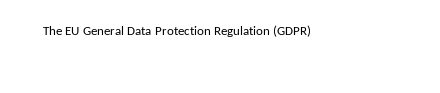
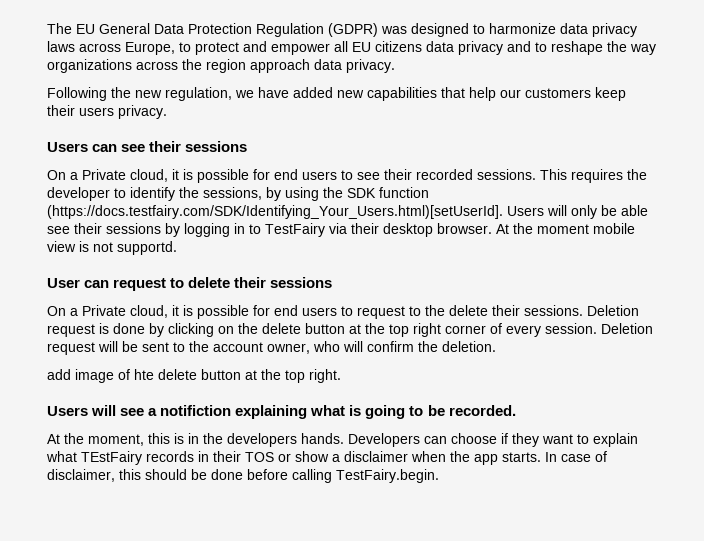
- The EU General Data Protection Regulation (GDPR)
+ The EU General Data Protection Regulation (GDPR) was designed to harmonize data privacy laws across Europe, to protect and empower all EU citizens data privacy and to reshape the way organizations across the region approach data privacy.
+ Following the new regulation, we have added new capabilities that help our customers keep their users privacy.
+ Users can see their sessions
+ On a Private cloud, it is possible for end users to see their recorded sessions. This requires the developer to identify the sessions, by using the SDK function (https://docs.testfairy.com/SDK/Identifying_Your_Users.html)[setUserId]. Users will only be able see their sessions by logging in to TestFairy via their desktop browser. At the moment mobile view is not supportd.
+ User can request to delete their sessions
+ On a Private cloud, it is possible for end users to request to the delete their sessions. Deletion request is done by clicking on the delete button at the top right corner of every session. Deletion request will be sent to the account owner, who will confirm the deletion.
+ add image of hte delete button at the top right.
+ Users will see a notifiction explaining what is going to be recorded.
+ At the moment, this is in the developers hands. Developers can choose if they want to explain what TEstFairy records in their TOS or show a disclaimer when the app starts. In case of disclaimer, this should be done before calling TestFairy.begin.

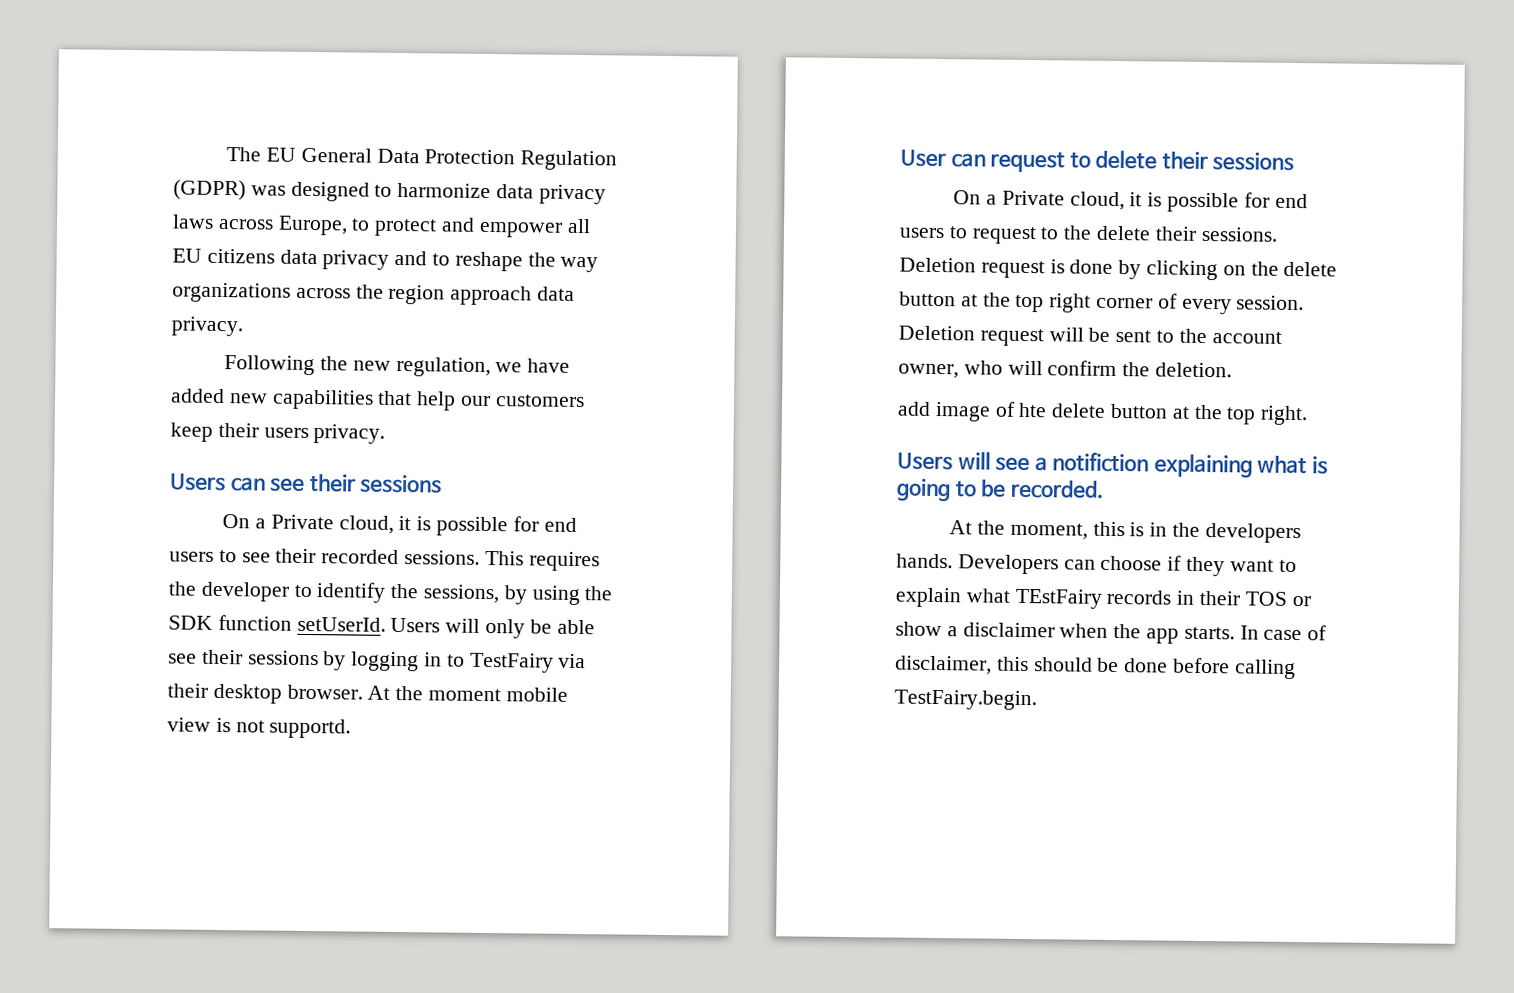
- This requires the developer to identify the sessions, by using the SDK function (https://docs.testfairy.com/SDK/Identifying_Your_Users.html)[setUserId]. Users will only be able see their sessions by logging in to TestFairy via their desktop browser.
+ This requires the developer to identify the sessions, by using the SDK function setUserId. Users will only be able see their sessions by logging in to TestFairy via their desktop browser.

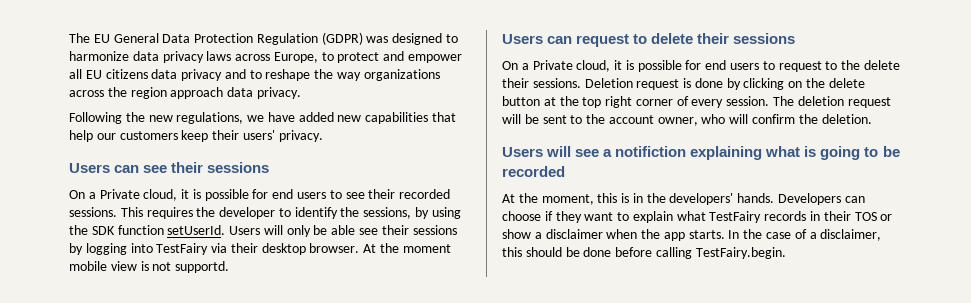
- Following the new regulation, we have added new capabilities that help our customers keep their users privacy.
+ Following the new regulations, we have added new capabilities that help our customers keep their users' privacy.
- Users will only be able see their sessions by logging in to TestFairy via their desktop browser.
+ Users will only be able see their sessions by logging into TestFairy via their desktop browser.
- User can request to delete their sessions
+ Users can request to delete their sessions
- Deletion request will be sent to the account owner, who will confirm the deletion.
+ The deletion request will be sent to the account owner, who will confirm the deletion.
- add image of hte delete button at the top right.
- Users will see a notifiction explaining what is going to be recorded.
+ Users will see a notifiction explaining what is going to be recorded
- At the moment, this is in the developers hands.
+ At the moment, this is in the developers' hands.
- Developers can choose if they want to explain what TEstFairy records in their TOS or show a disclaimer when the app starts.
+ Developers can choose if they want to explain what TestFairy records in their TOS or show a disclaimer when the app starts.
- In case of disclaimer, this should be done before calling TestFairy.begin.
+ In the case of a disclaimer, this should be done before calling TestFairy.begin.

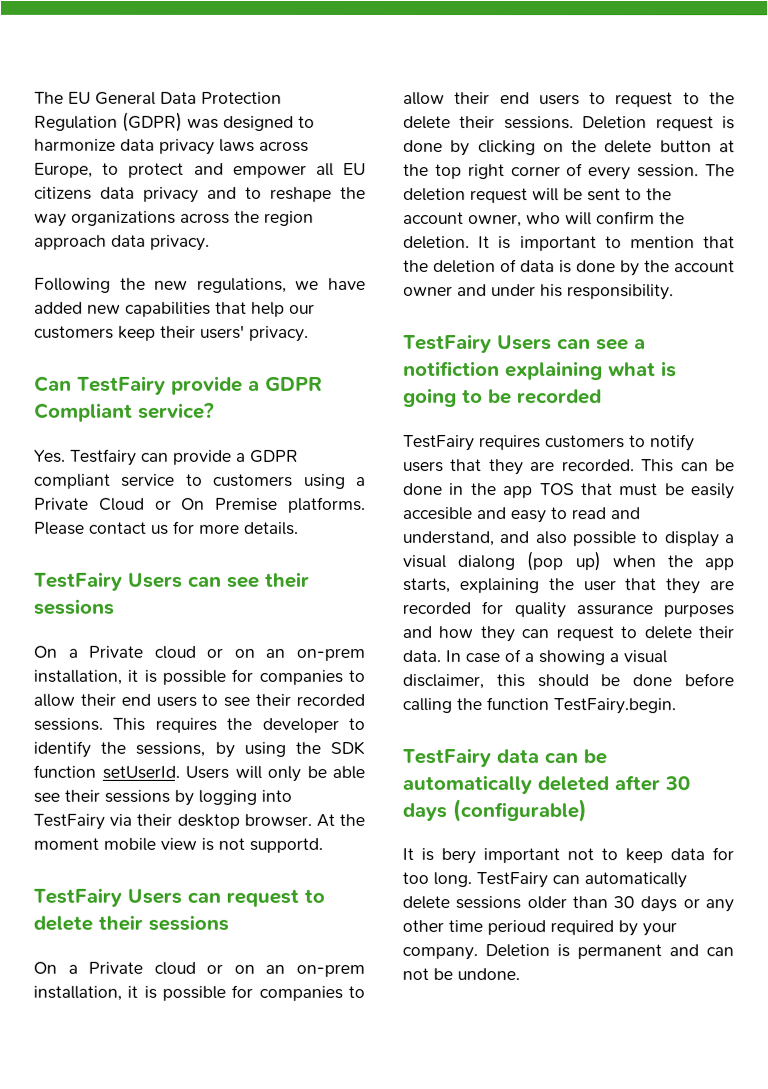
- Users can see their sessions
+ Can TestFairy provide a GDPR Compliant service?
+ Yes. Testfairy can provide a GDPR compliant service to customers using a Private Cloud or On Premise platforms. Please contact us for more details.
+ TestFairy Users can see their sessions
- On a Private cloud, it is possible for end users to see their recorded sessions.
+ On a Private cloud or on an on-prem installation, it is possible for companies to allow their end users to see their recorded sessions.
- Users can request to delete their sessions
+ TestFairy Users can request to delete their sessions
- On a Private cloud, it is possible for end users to request to the delete their sessions.
+ On a Private cloud or on an on-prem installation, it is possible for companies to allow their end users to request to the delete their sessions.
- The deletion request will be sent to the account owner, who will confirm the deletion.
- Users will see a notifiction explaining what is going to be recorded
+ The deletion request will be sent to the account owner, who will confirm the deletion. It is important to mention that the deletion of data is done by the account owner and under his responsibility.
+ TestFairy Users can see a notifiction explaining what is going to be recorded
- At the moment, this is in the developers' hands. Developers can choose if they want to explain what TestFairy records in their TOS or show a disclaimer when the app starts. In the case of a disclaimer, this should be done before calling TestFairy.begin.
+ TestFairy requires customers to notify users that they are recorded. This can be done in the app TOS that must be easily accesible and easy to read and understand, and also possible to display a visual dialong (pop up) when the app starts, explaining the user that they are recorded for quality assurance purposes and how they can request to delete their data. In case of a showing a visual disclaimer, this should be done before calling the function TestFairy.begin.
+ TestFairy data can be automatically deleted after 30 days (configurable)
+ It is bery important not to keep data for too long. TestFairy can automatically delete sessions older than 30 days or any other time perioud required by your company. Deletion is permanent and can not be undone.

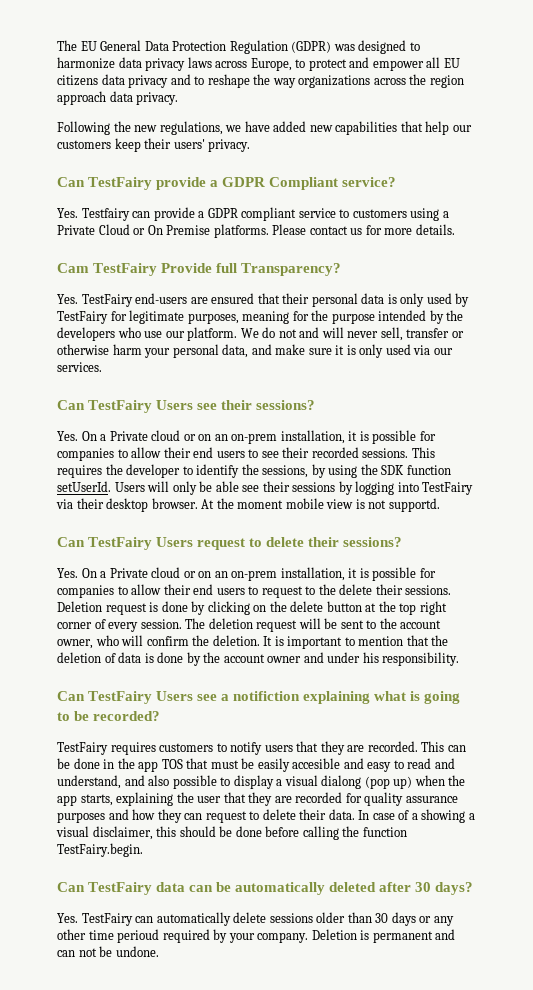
- TestFairy Users can see their sessions
- On a Private cloud or on an on-prem installation, it is possible for companies to allow their end users to see their recorded sessions.
+ Cam TestFairy Provide full Transparency?
+ Yes. TestFairy end-users are ensured that their personal data is only used by TestFairy for legitimate purposes, meaning for the purpose intended by the developers who use our platform. We do not and will never sell, transfer or otherwise harm your personal data, and make sure it is only used via our services.
+ Can TestFairy Users see their sessions?
+ Yes. On a Private cloud or on an on-prem installation, it is possible for companies to allow their end users to see their recorded sessions.
- TestFairy Users can request to delete their sessions
- On a Private cloud or on an on-prem installation, it is possible for companies to allow their end users to request to the delete their sessions.
+ Can TestFairy Users request to delete their sessions?
+ Yes. On a Private cloud or on an on-prem installation, it is possible for companies to allow their end users to request to the delete their sessions.
- TestFairy Users can see a notifiction explaining what is going to be recorded
+ Can TestFairy Users see a notifiction explaining what is going to be recorded?
- TestFairy data can be automatically deleted after 30 days (configurable)
- It is bery important not to keep data for too long. TestFairy can automatically delete sessions older than 30 days or any other time perioud required by your company.
+ Can TestFairy data can be automatically deleted after 30 days?
+ Yes. TestFairy can automatically delete sessions older than 30 days or any other time perioud required by your company.

